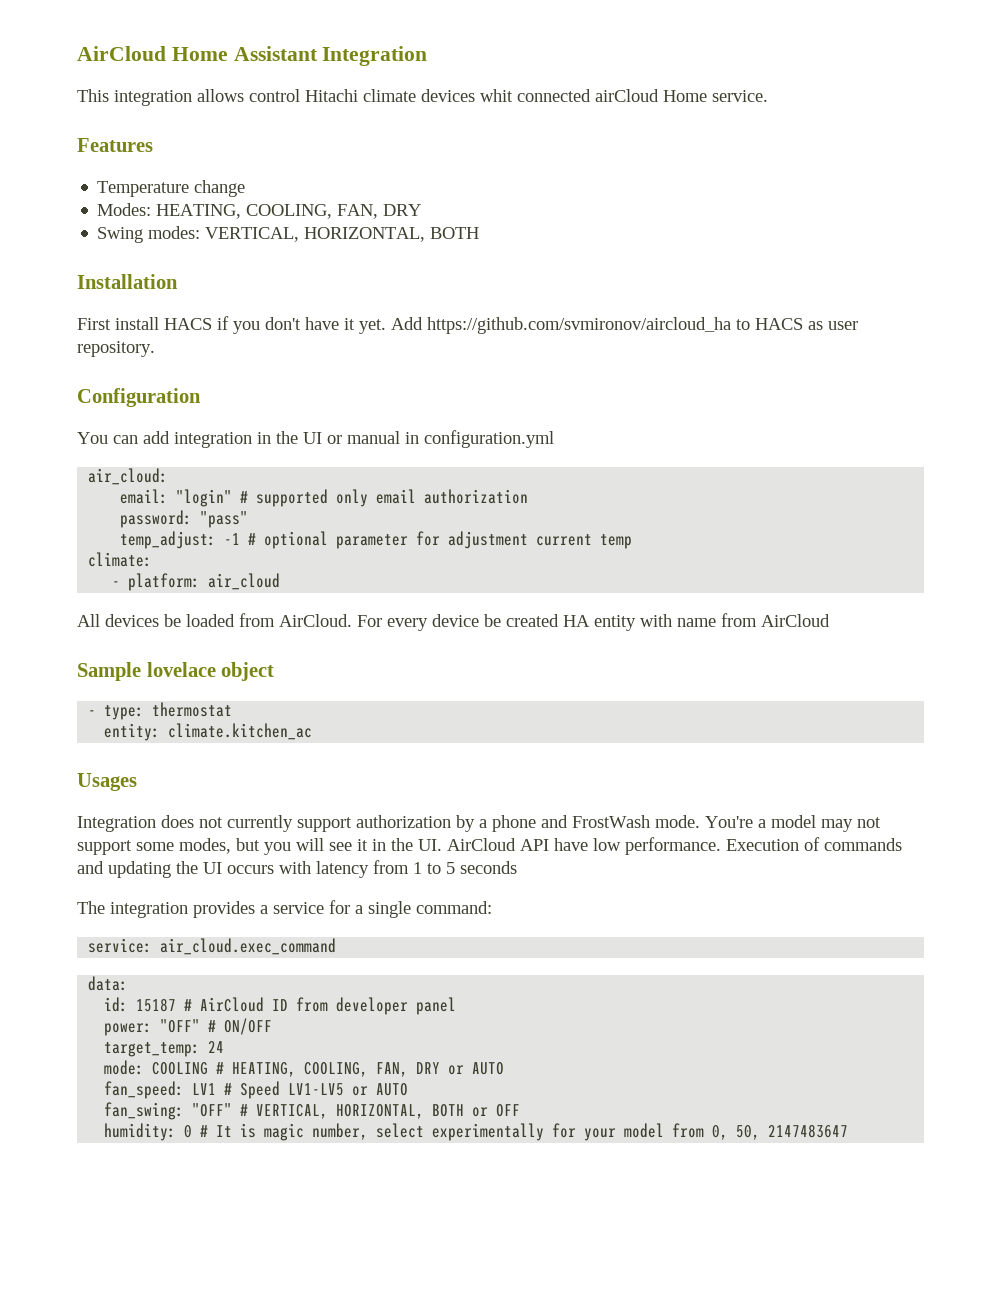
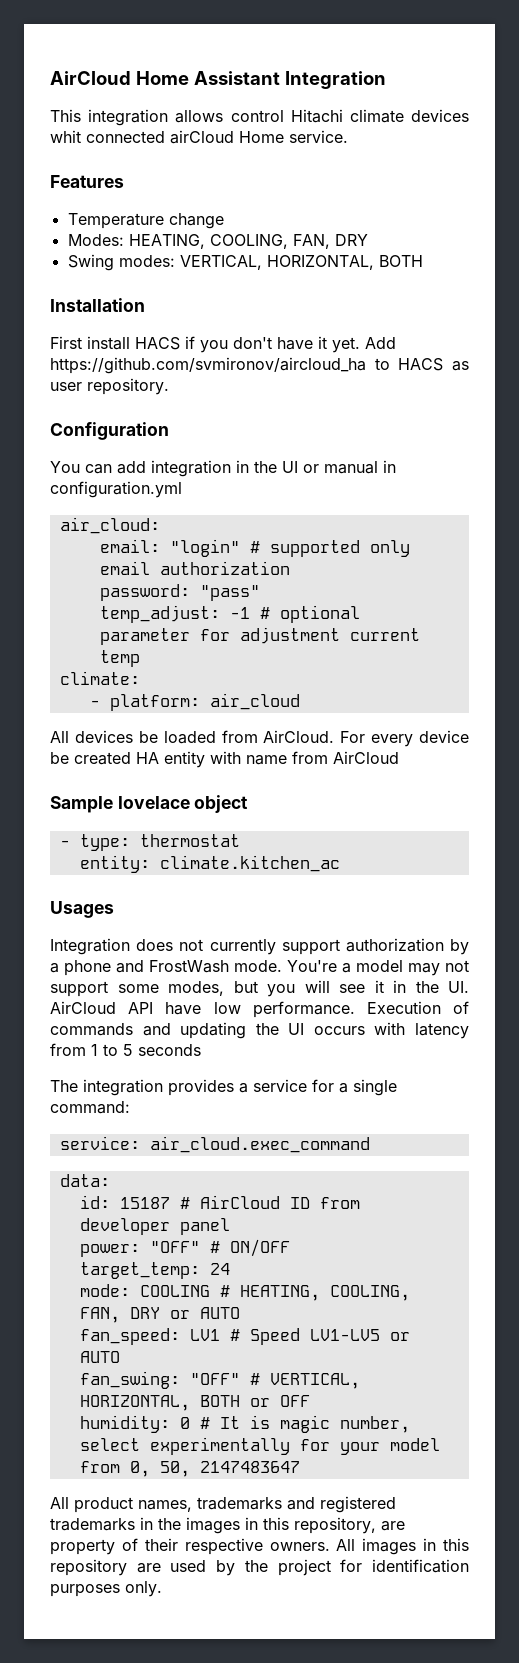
+ All product names, trademarks and registered trademarks in the images in this repository, are property of their respective owners. All images in this repository are used by the project for identification purposes only.

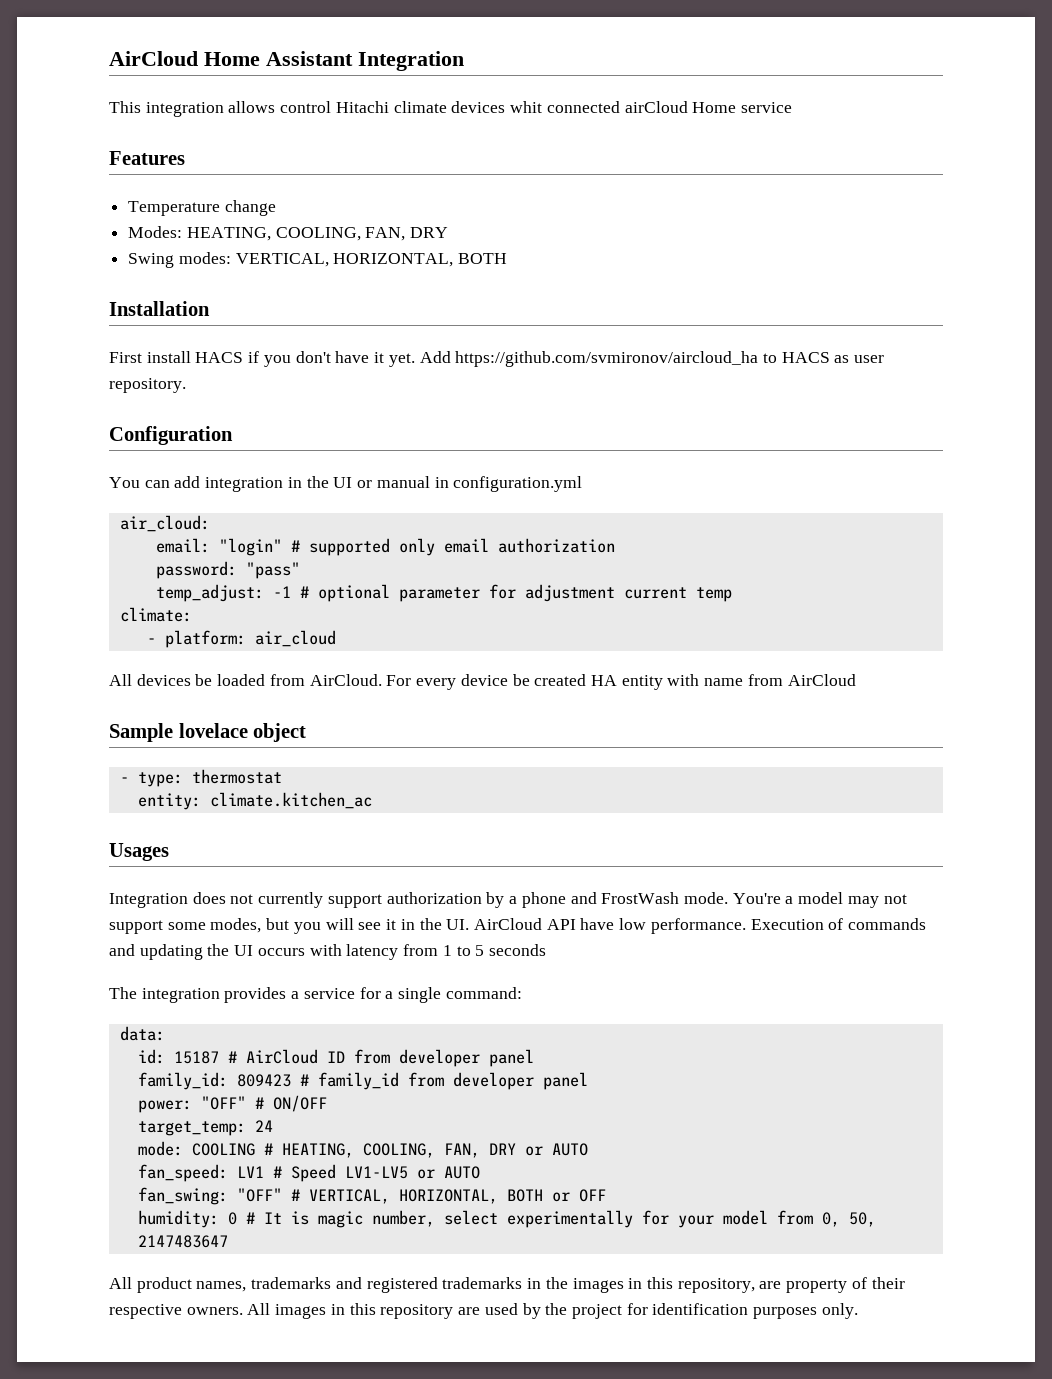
- This integration allows control Hitachi climate devices whit connected airCloud Home service.
+ This integration allows control Hitachi climate devices whit connected airCloud Home service
- service: air_cloud.exec_command
+ family_id: 809423 # family_id from developer panel

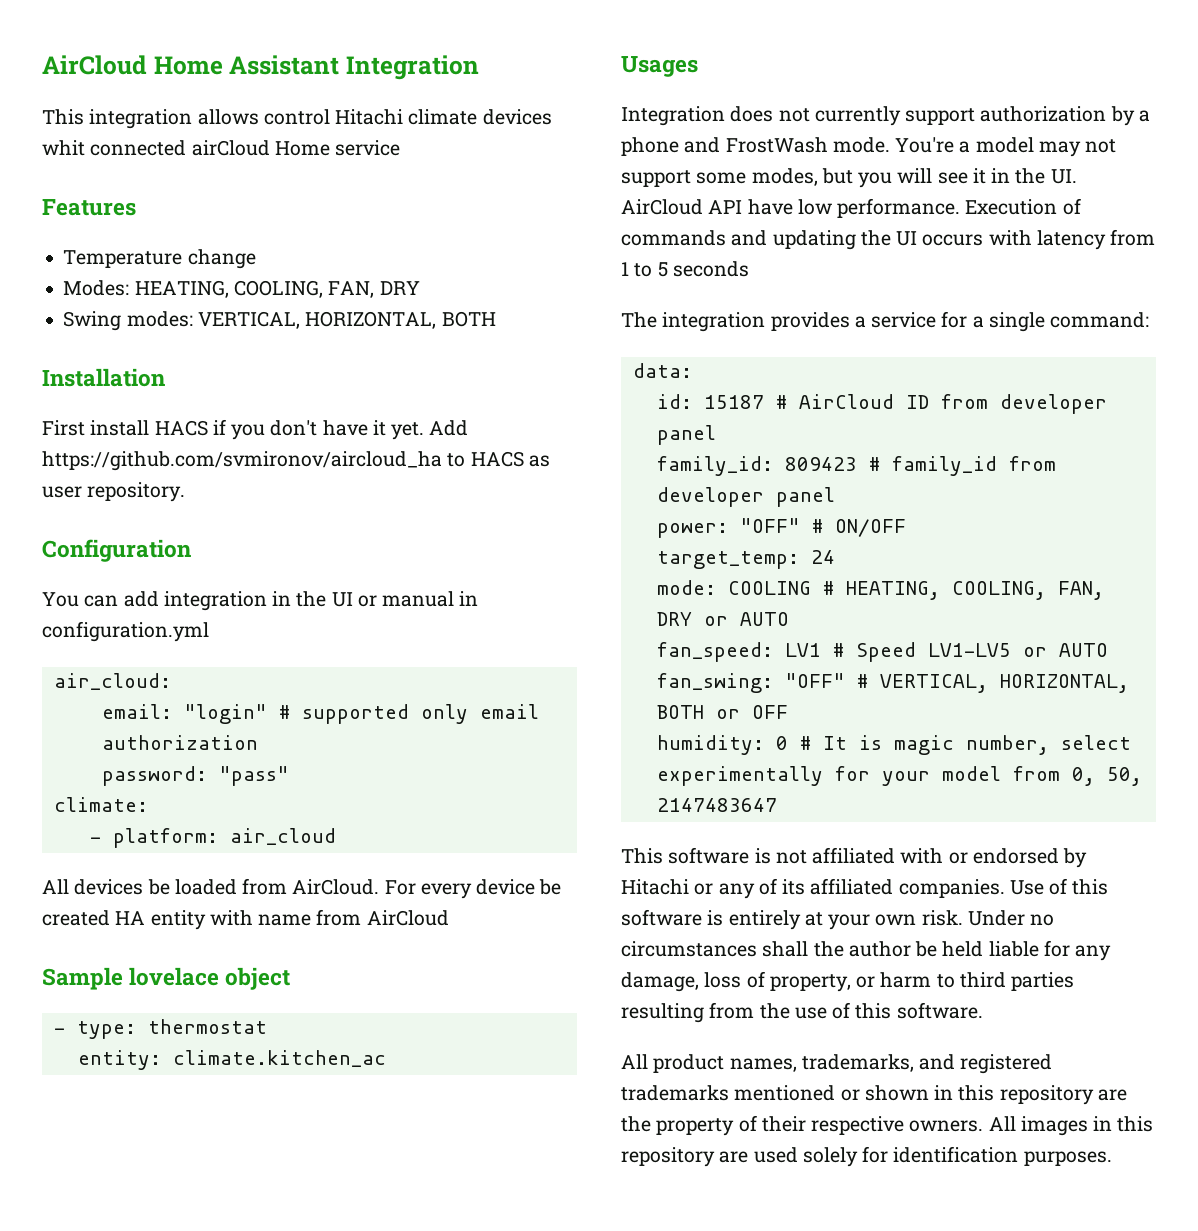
- temp_adjust: -1 # optional parameter for adjustment current temp
+ This software is not affiliated with or endorsed by Hitachi or any of its affiliated companies. Use of this software is entirely at your own risk. Under no circumstances shall the author be held liable for any damage, loss of property, or harm to third parties resulting from the use of this software.
- All product names, trademarks and registered trademarks in the images in this repository, are property of their respective owners.
+ All product names, trademarks, and registered trademarks mentioned or shown in this repository are the property of their respective owners.
- All images in this repository are used by the project for identification purposes only.
+ All images in this repository are used solely for identification purposes.

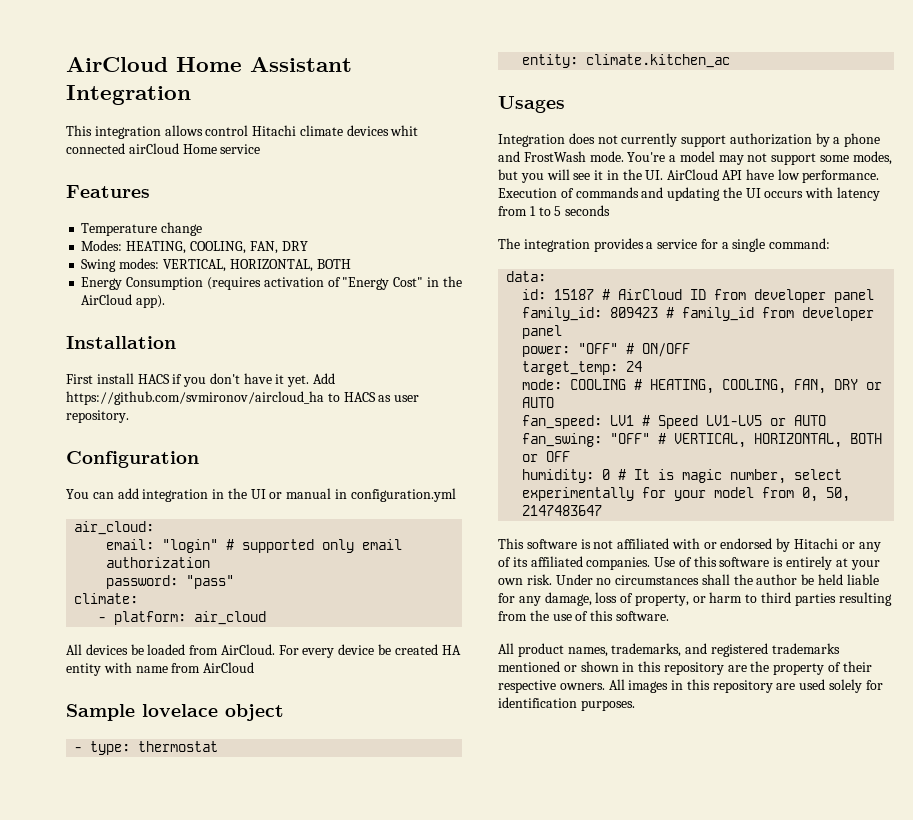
+ Energy Consumption (requires activation of "Energy Cost" in the AirCloud app).

